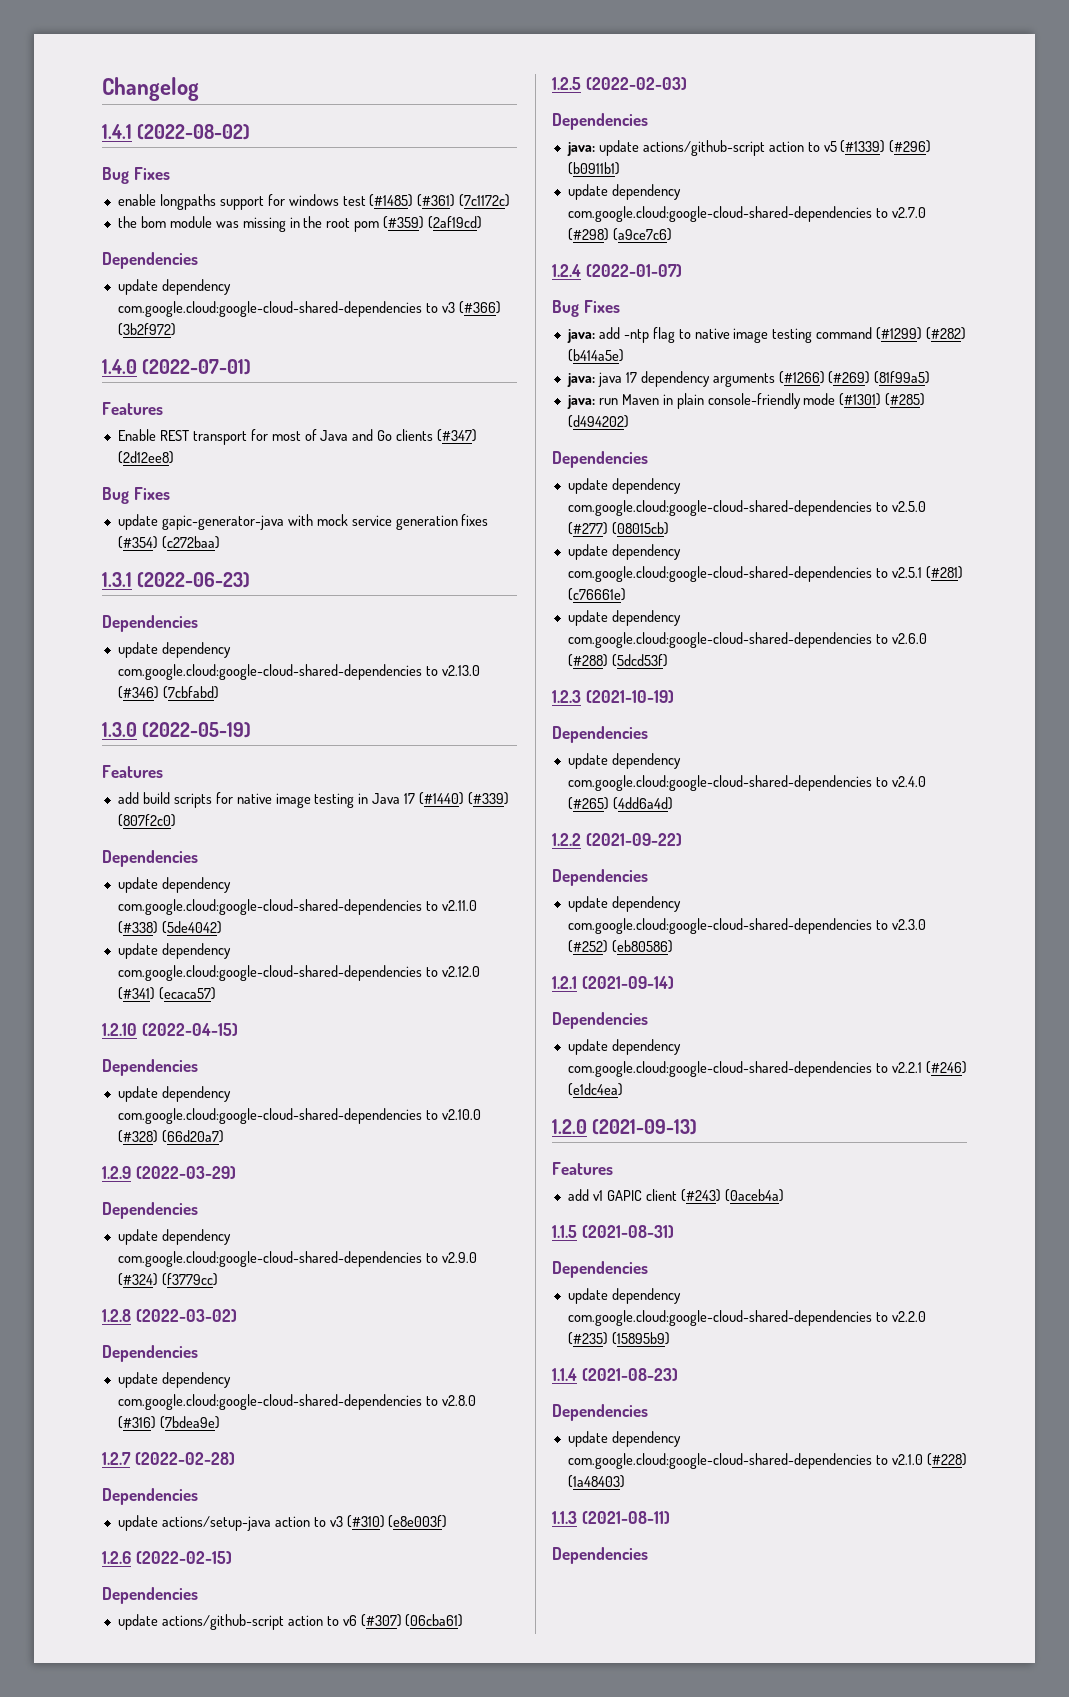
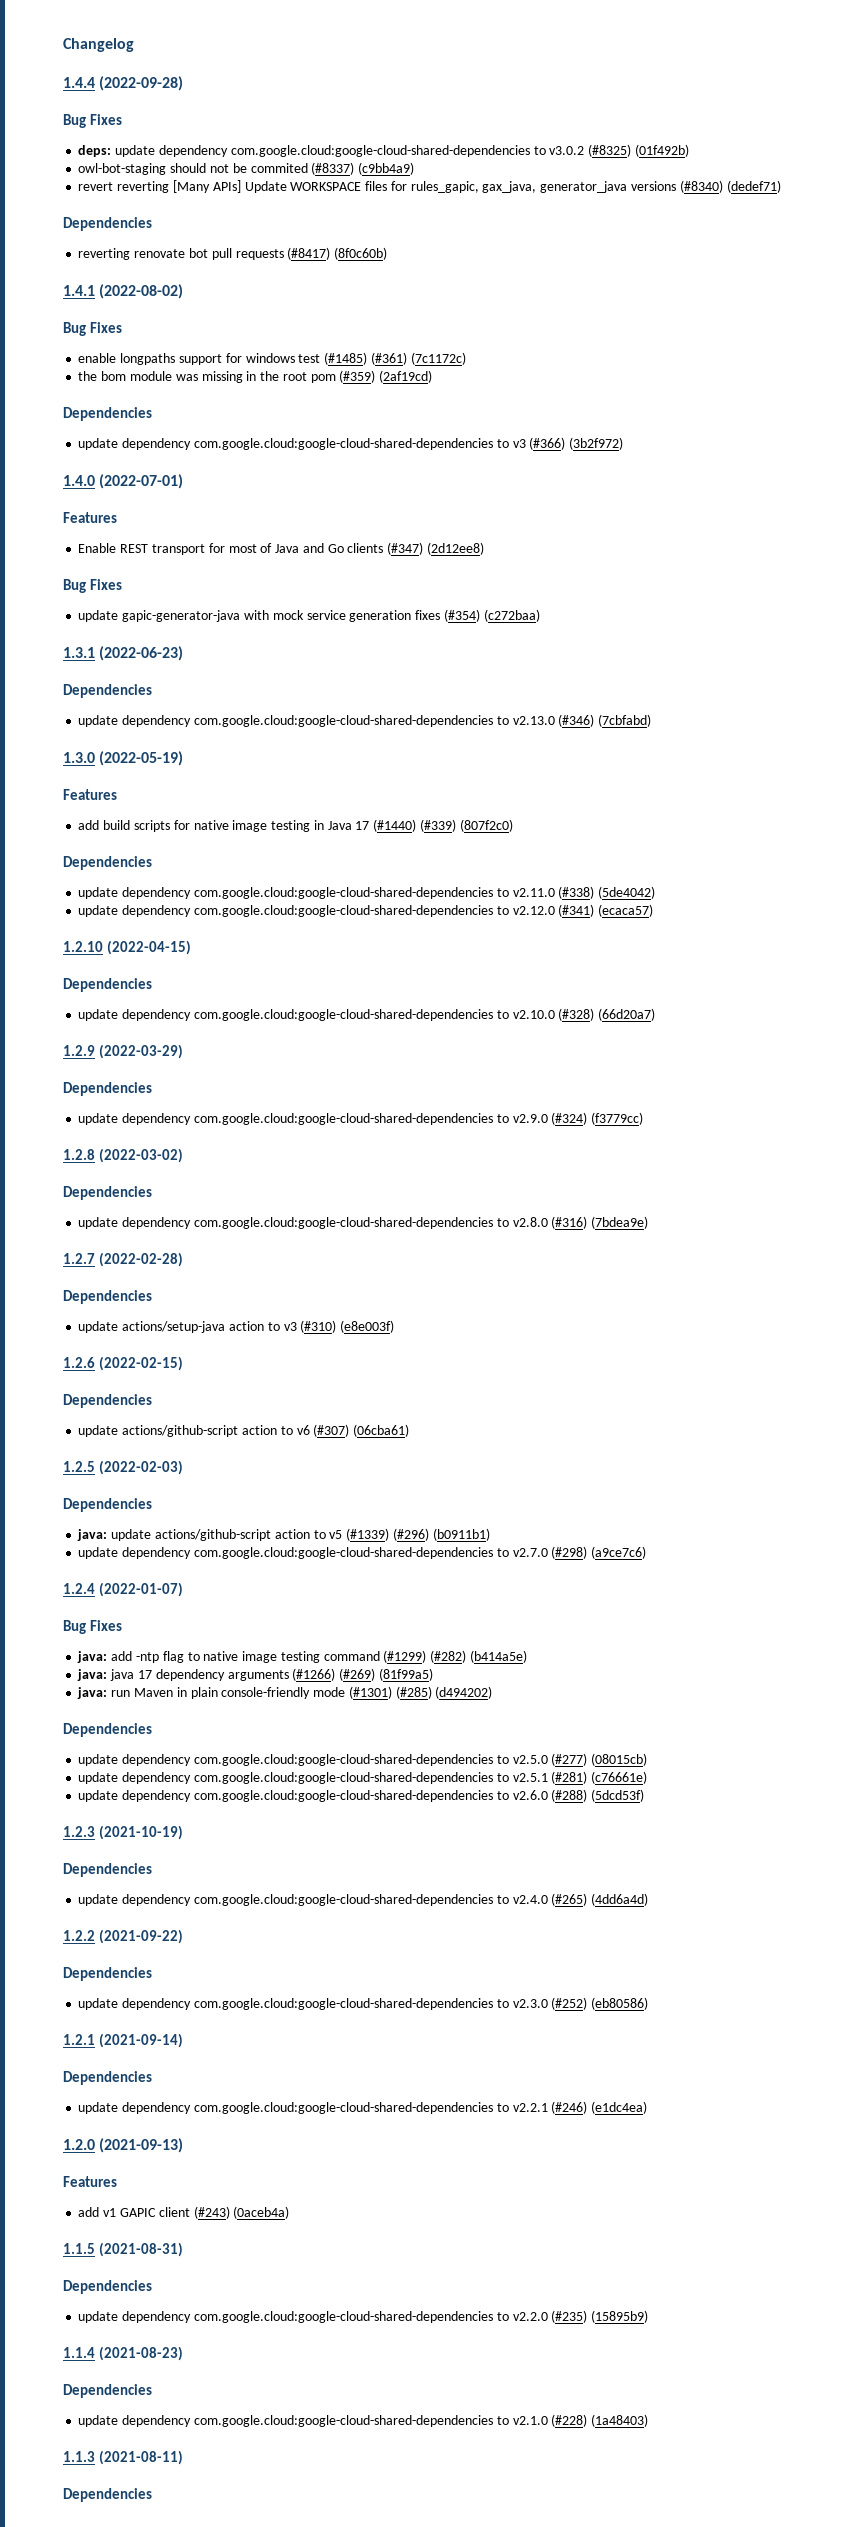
+ 1.4.4 (2022-09-28)
+ Bug Fixes
+ deps: update dependency com.google.cloud:google-cloud-shared-dependencies to v3.0.2 (#8325) (01f492b)
+ owl-bot-staging should not be commited (#8337) (c9bb4a9)
+ revert reverting [Many APIs] Update WORKSPACE files for rules_gapic, gax_java, generator_java versions (#8340) (dedef71)
+ Dependencies
+ reverting renovate bot pull requests (#8417) (8f0c60b)

